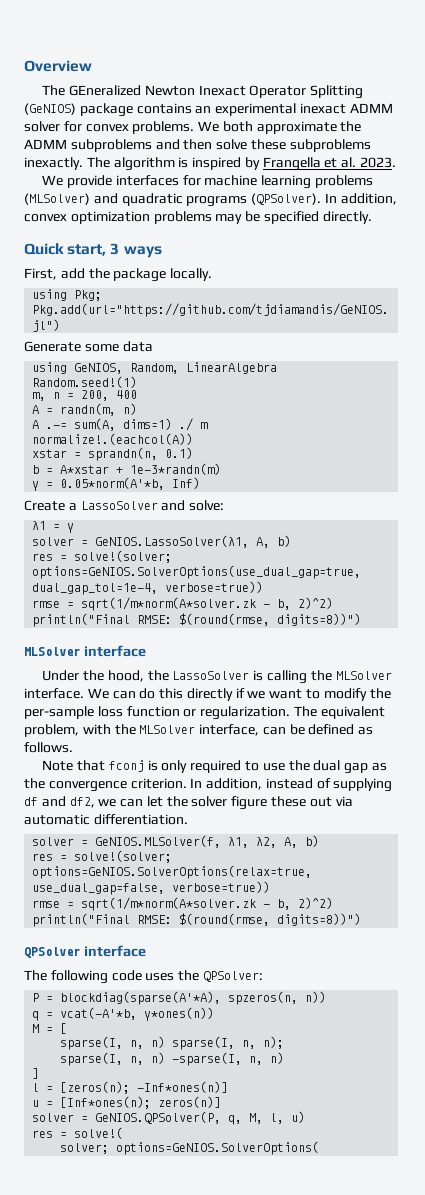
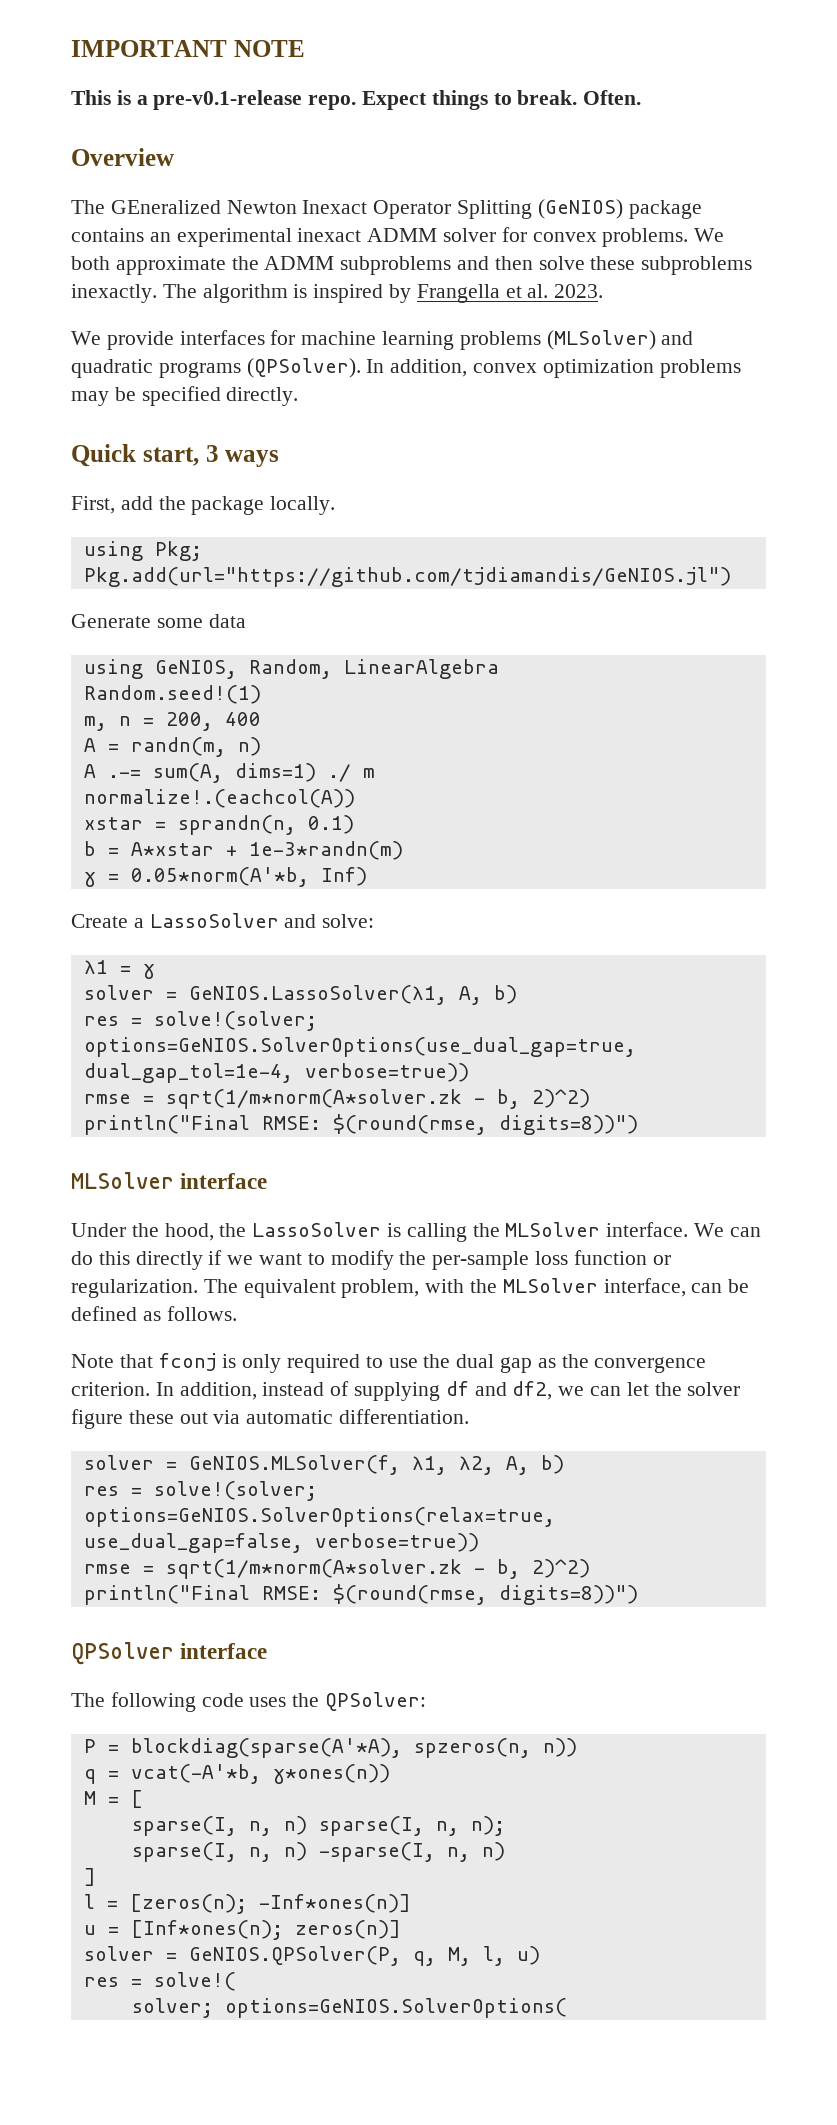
+ IMPORTANT NOTE
+ This is a pre-v0.1-release repo. Expect things to break. Often.

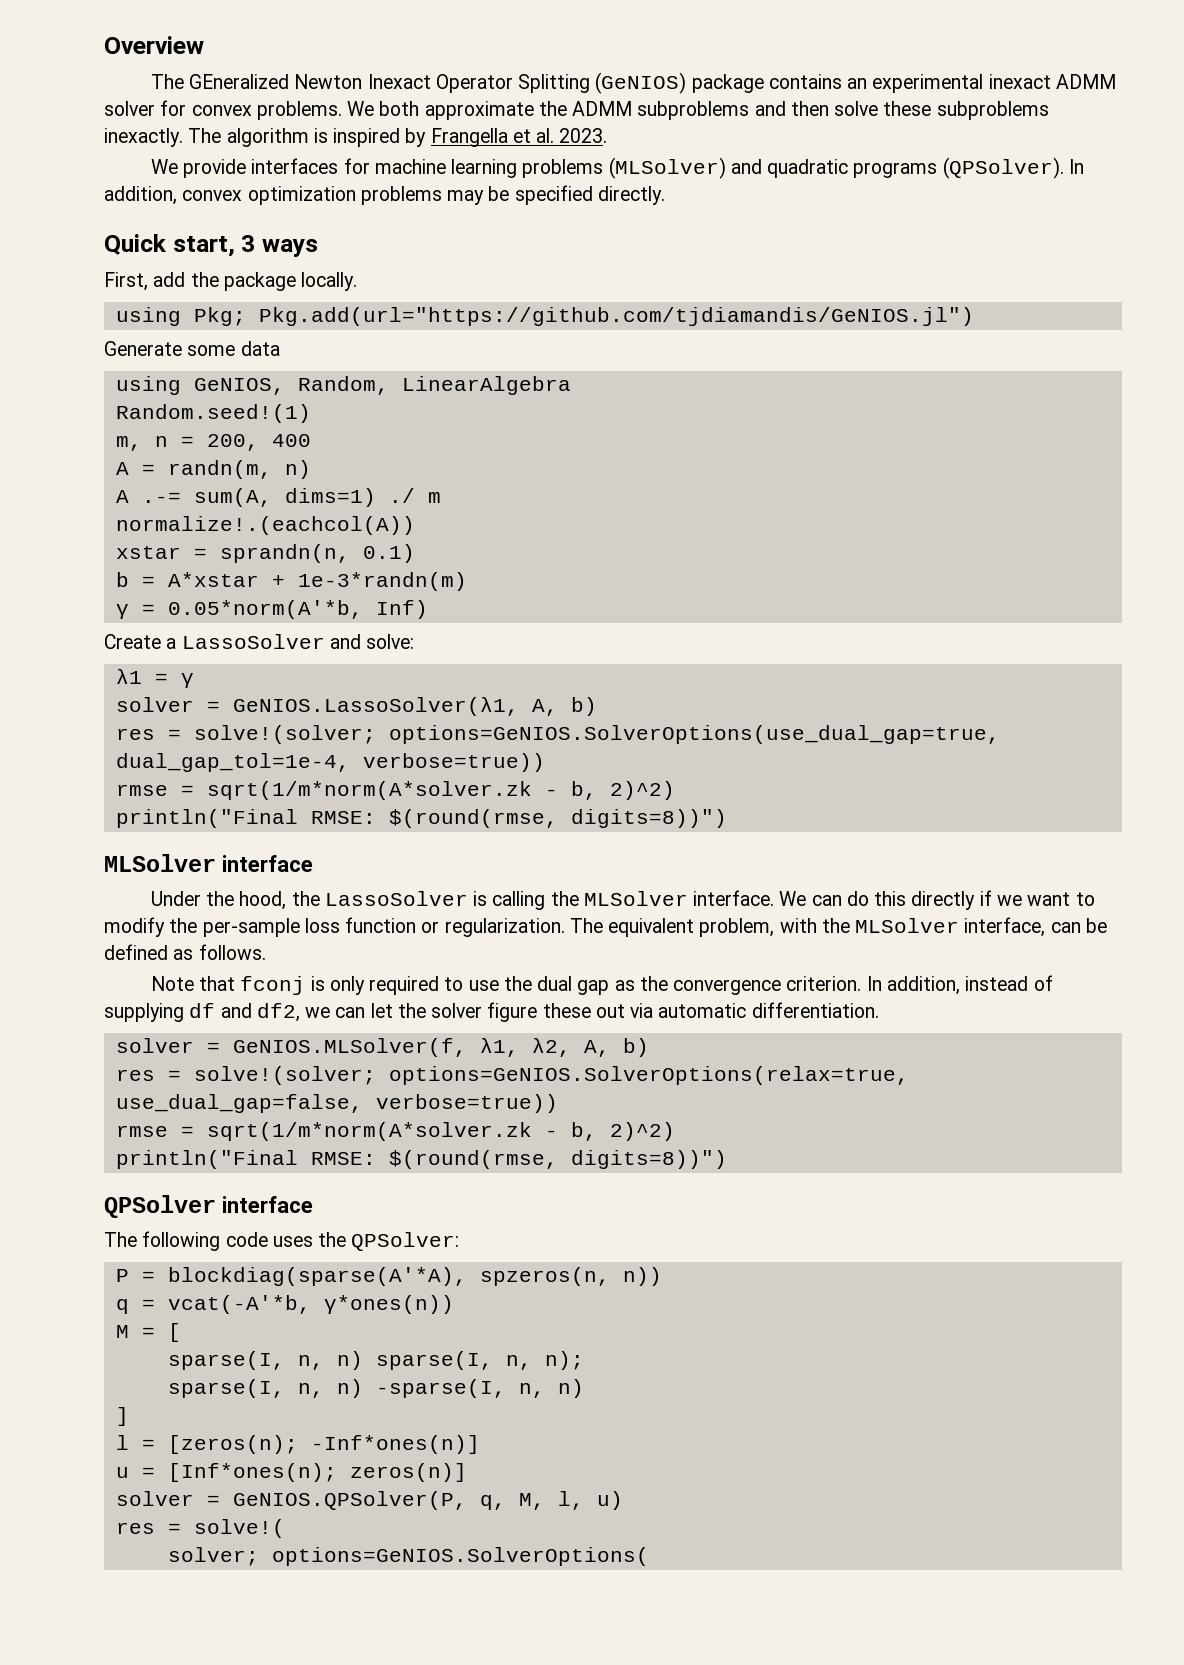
- IMPORTANT NOTE
- This is a pre-v0.1-release repo. Expect things to break. Often.

